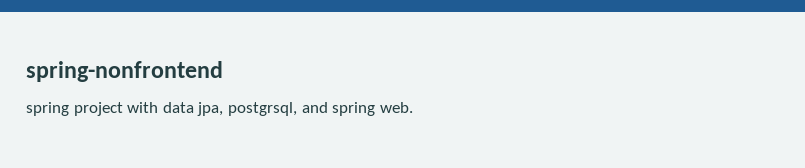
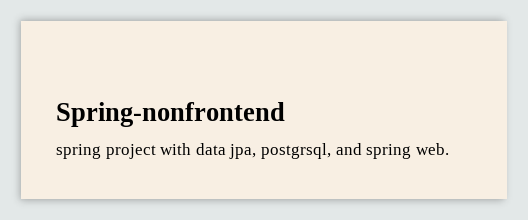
- spring-nonfrontend
+ Spring-nonfrontend

